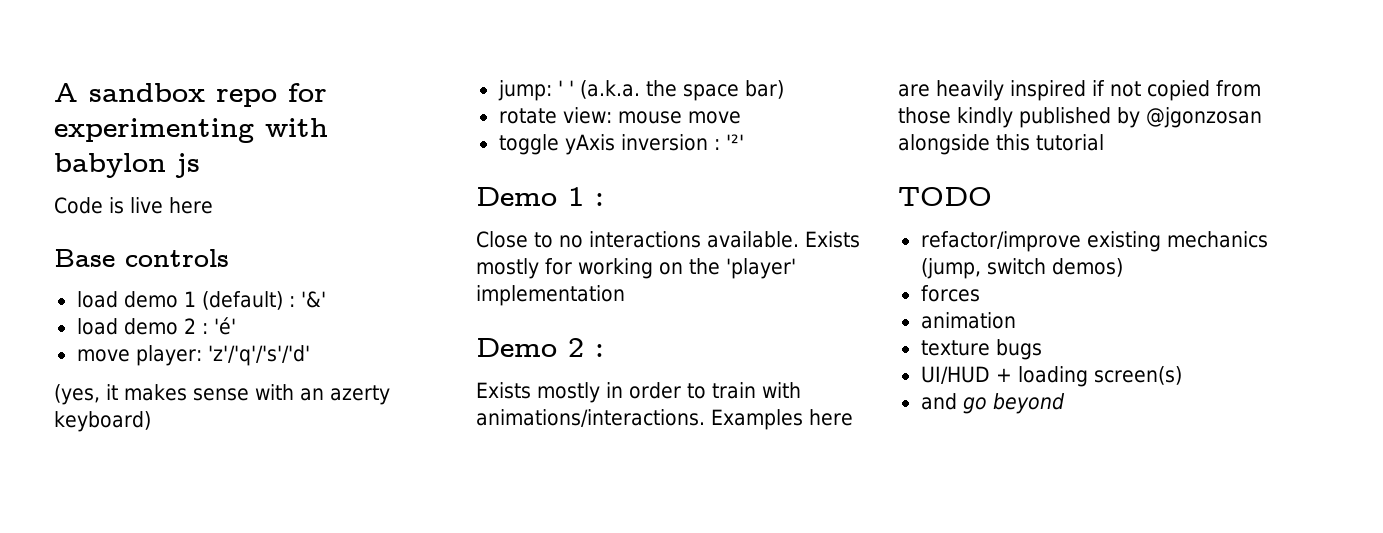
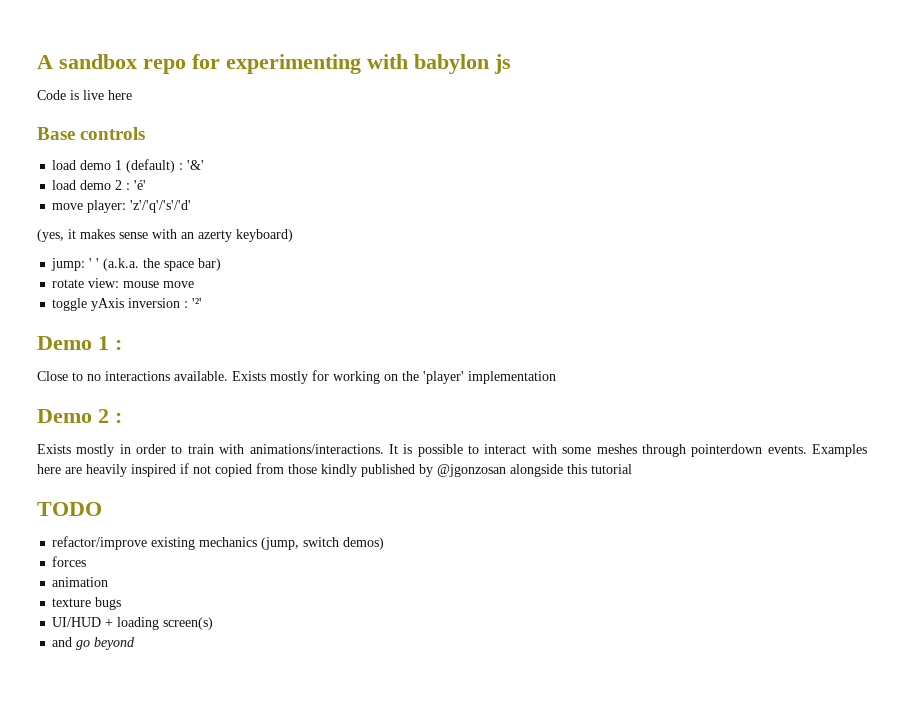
+ It is possible to interact with some meshes through pointerdown events.

